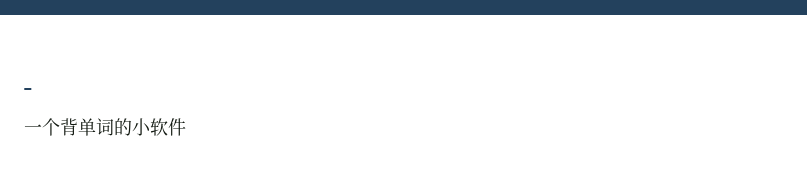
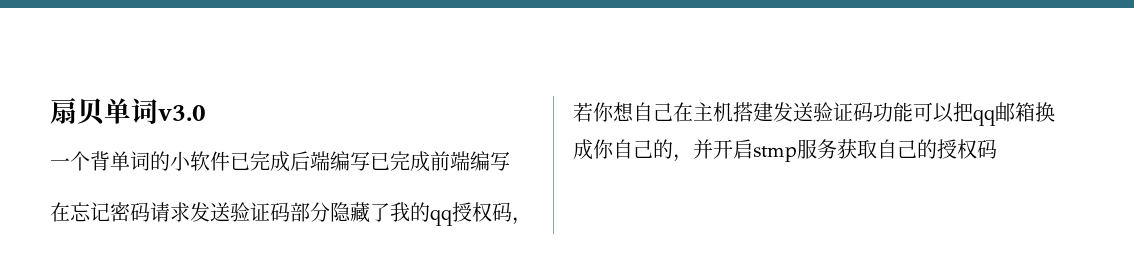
- -
+ 扇贝单词v3.0
- 一个背单词的小软件
+ 一个背单词的小软件已完成后端编写已完成前端编写
+ 在忘记密码请求发送验证码部分隐藏了我的qq授权码，若你想自己在主机搭建发送验证码功能可以把qq邮箱换成你自己的，并开启stmp服务获取自己的授权码

